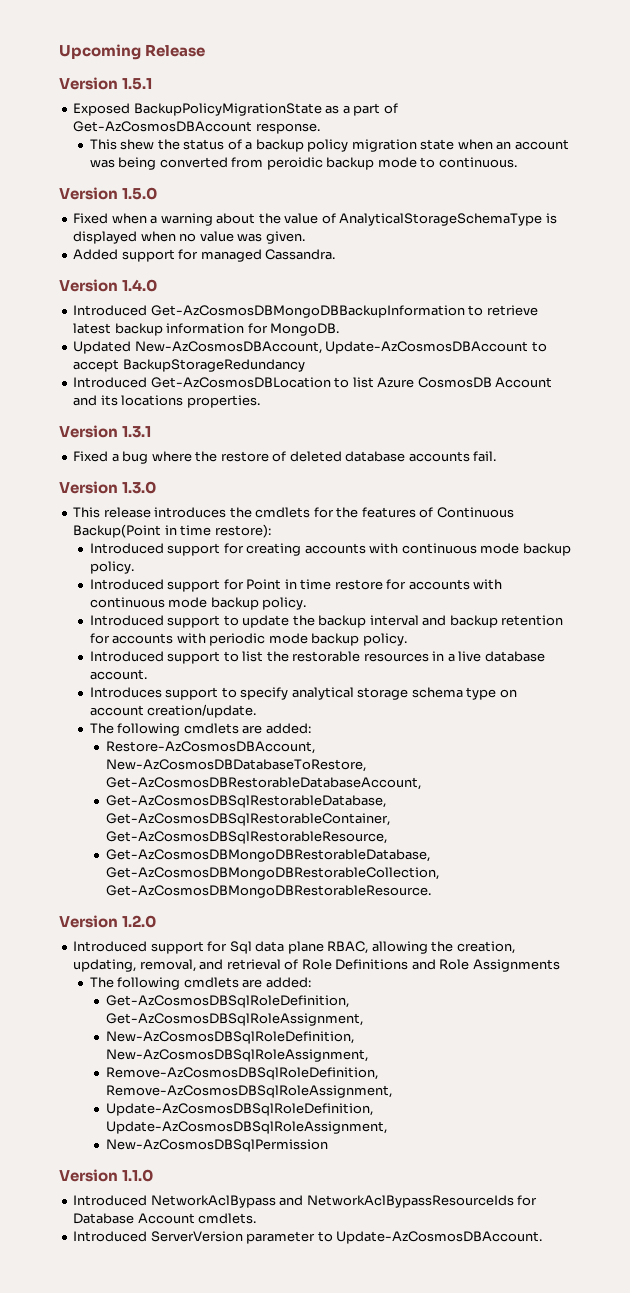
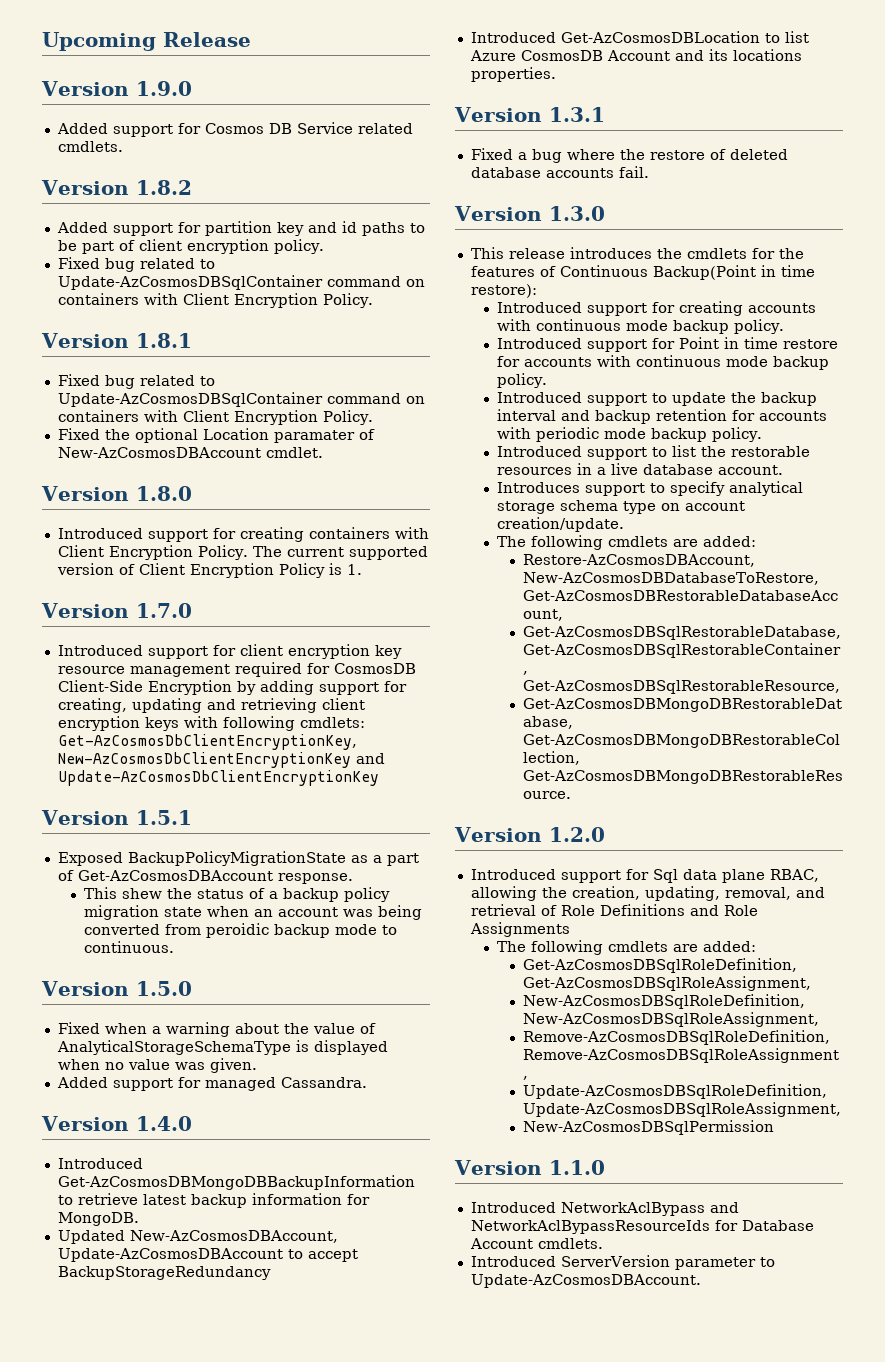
+ Version 1.9.0
+ Added support for Cosmos DB Service related cmdlets.
+ Version 1.8.2
+ Added support for partition key and id paths to be part of client encryption policy.
+ Fixed bug related to Update-AzCosmosDBSqlContainer command on containers with Client Encryption Policy.
+ Version 1.8.1
+ Fixed bug related to Update-AzCosmosDBSqlContainer command on containers with Client Encryption Policy.
+ Fixed the optional Location paramater of New-AzCosmosDBAccount cmdlet.
+ Version 1.8.0
+ Introduced support for creating containers with Client Encryption Policy. The current supported version of Client Encryption Policy is 1.
+ Version 1.7.0
+ Introduced support for client encryption key resource management required for CosmosDB Client-Side Encryption by adding support for creating, updating and retrieving client encryption keys with following cmdlets: Get-AzCosmosDbClientEncryptionKey, New-AzCosmosDbClientEncryptionKey and Update-AzCosmosDbClientEncryptionKey

